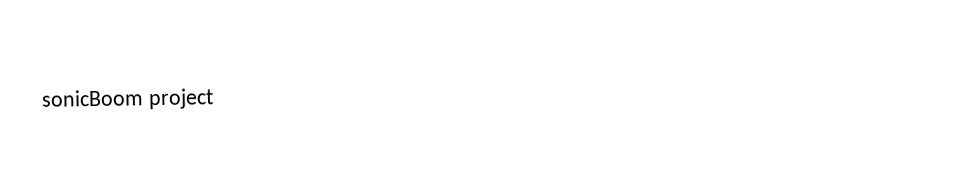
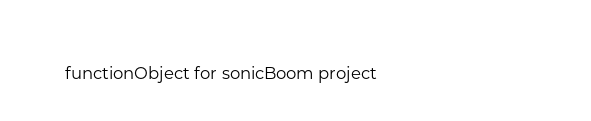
- sonicBoom project
+ functionObject for sonicBoom project

